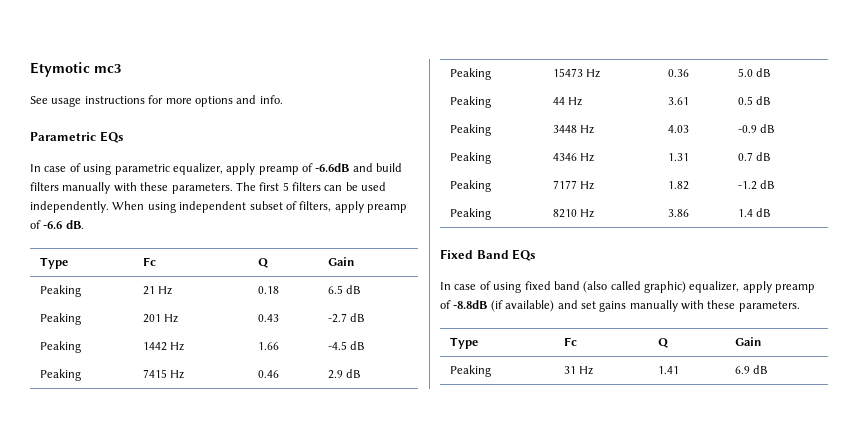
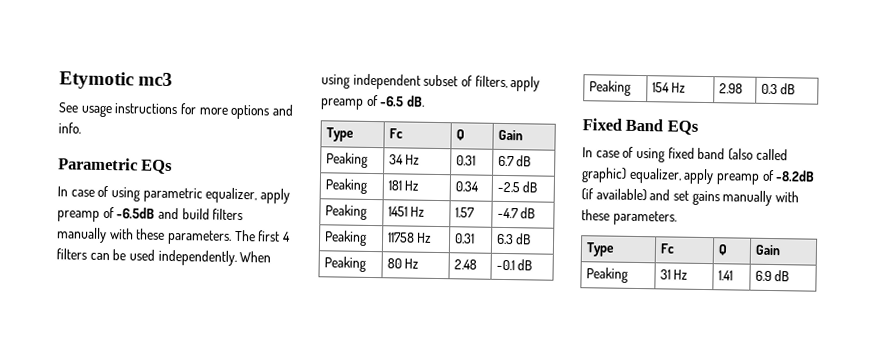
- In case of using parametric equalizer, apply preamp of -6.6dB and build filters manually with these parameters.
+ In case of using parametric equalizer, apply preamp of -6.5dB and build filters manually with these parameters.
- The first 5 filters can be used independently.
+ The first 4 filters can be used independently.
- When using independent subset of filters, apply preamp of -6.6 dB.
+ When using independent subset of filters, apply preamp of -6.5 dB.
- Peaking | 21 Hz | 0.18 | 6.5 dB
- Peaking | 201 Hz | 0.43 | -2.7 dB
- Peaking | 1442 Hz | 1.66 | -4.5 dB
- Peaking | 7415 Hz | 0.46 | 2.9 dB
- Peaking | 15473 Hz | 0.36 | 5.0 dB
- Peaking | 44 Hz | 3.61 | 0.5 dB
- Peaking | 3448 Hz | 4.03 | -0.9 dB
- Peaking | 4346 Hz | 1.31 | 0.7 dB
- Peaking | 7177 Hz | 1.82 | -1.2 dB
- Peaking | 8210 Hz | 3.86 | 1.4 dB
+ Peaking | 34 Hz | 0.31 | 6.7 dB
+ Peaking | 181 Hz | 0.34 | -2.5 dB
+ Peaking | 1451 Hz | 1.57 | -4.7 dB
+ Peaking | 11758 Hz | 0.31 | 6.3 dB
+ Peaking | 80 Hz | 2.48 | -0.1 dB
+ Peaking | 154 Hz | 2.98 | 0.3 dB
- In case of using fixed band (also called graphic) equalizer, apply preamp of -8.8dB (if available) and set gains manually with these parameters.
+ In case of using fixed band (also called graphic) equalizer, apply preamp of -8.2dB (if available) and set gains manually with these parameters.

